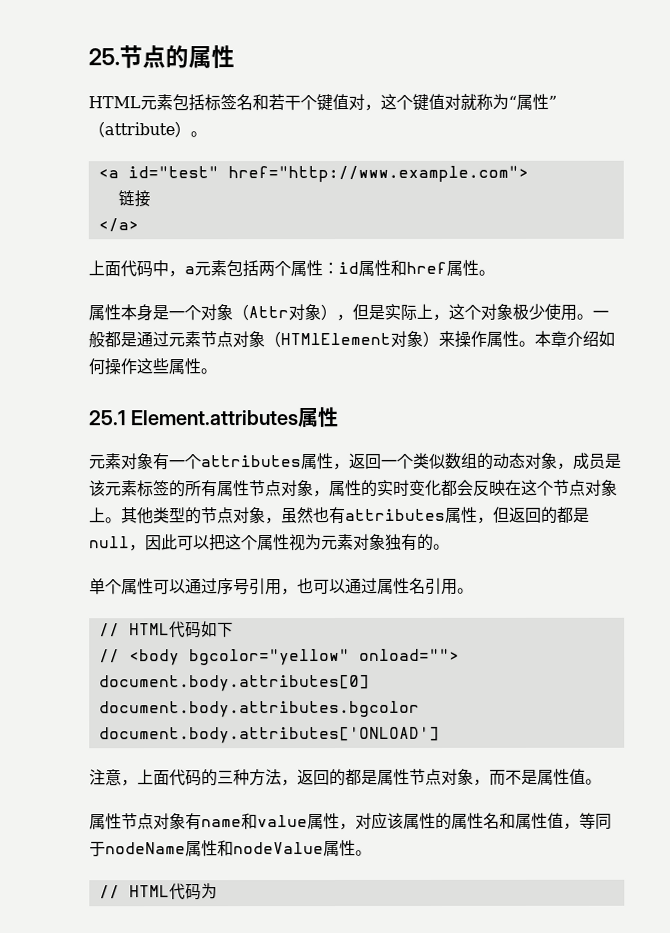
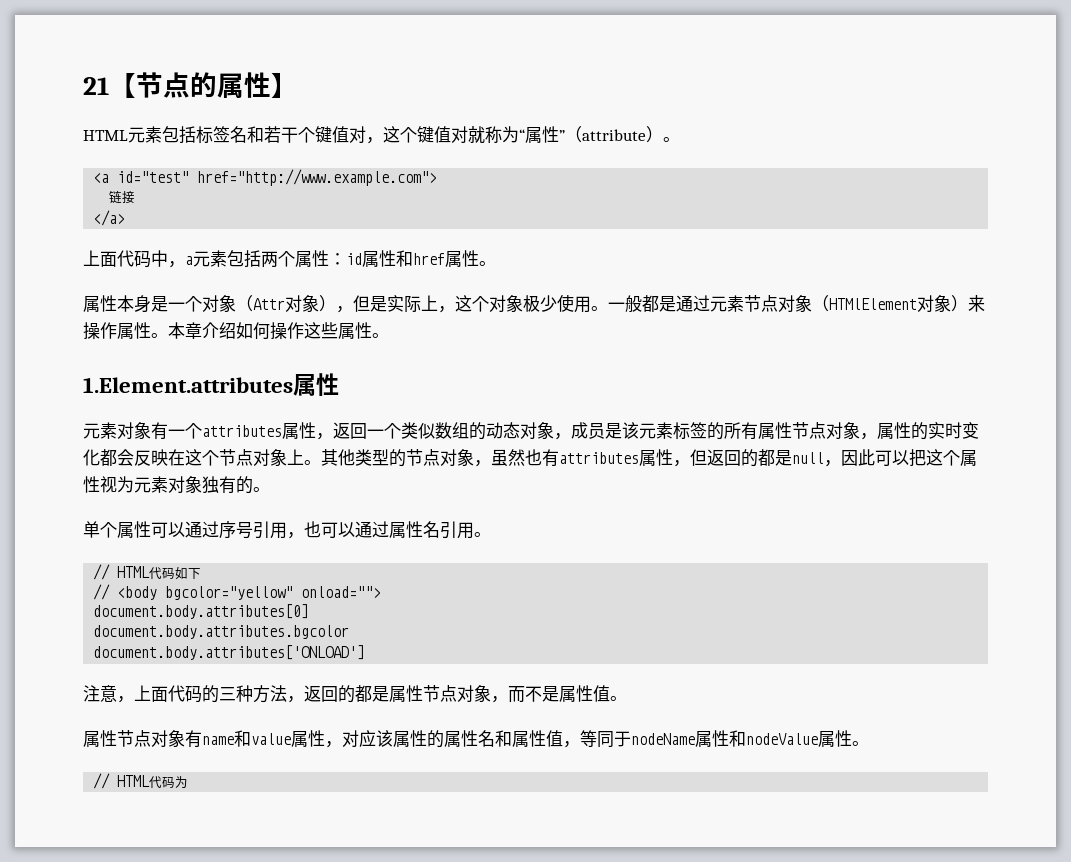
- 25.节点的属性
+ 21【节点的属性】
- 25.1 Element.attributes属性
+ 1.Element.attributes属性

